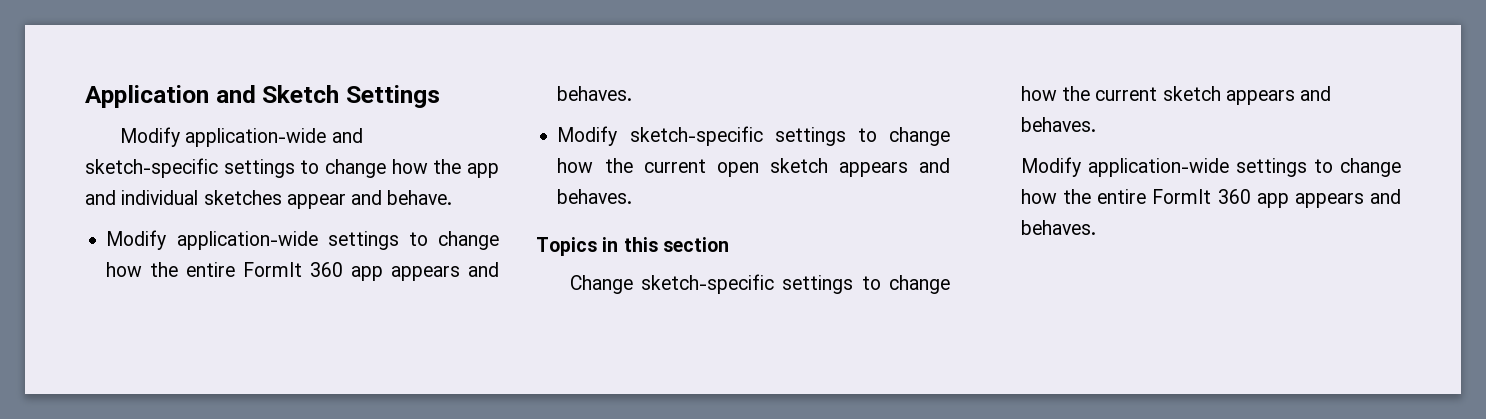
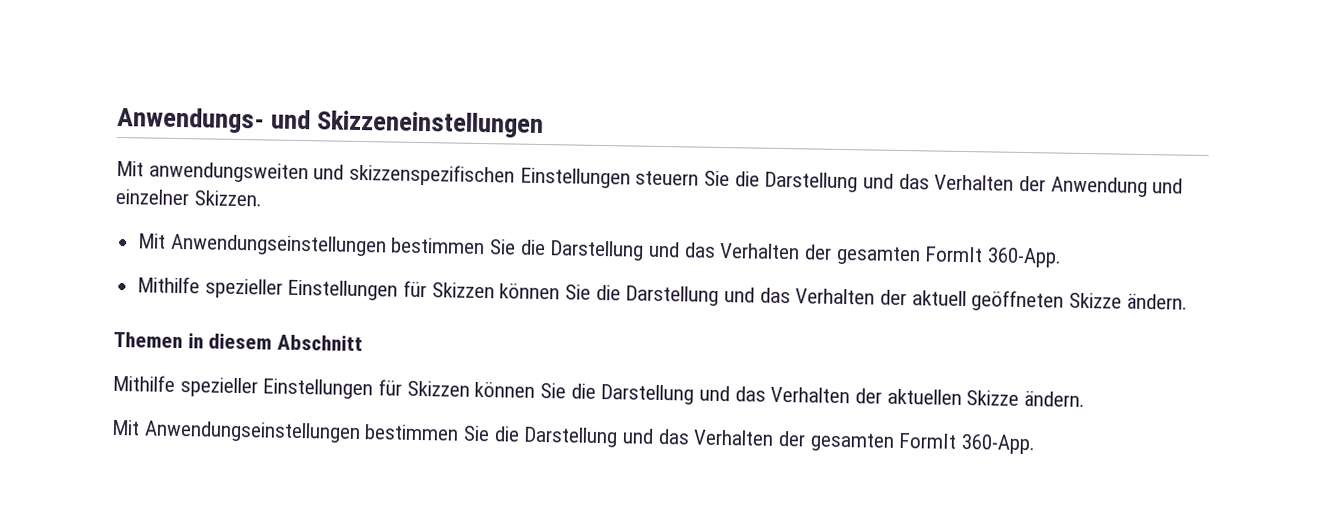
- Application and Sketch Settings
- Modify application-wide and sketch-specific settings to change how the app and individual sketches appear and behave.
- Modify application-wide settings to change how the entire FormIt 360 app appears and behaves.
- Modify sketch-specific settings to change how the current open sketch appears and behaves.
- Topics in this section
- Change sketch-specific settings to change how the current sketch appears and behaves.
- Modify application-wide settings to change how the entire FormIt 360 app appears and behaves.
+ Anwendungs- und Skizzeneinstellungen
+ Mit anwendungsweiten und skizzenspezifischen Einstellungen steuern Sie die Darstellung und das Verhalten der Anwendung und einzelner Skizzen.
+ Mit Anwendungseinstellungen bestimmen Sie die Darstellung und das Verhalten der gesamten FormIt 360-App.
+ Mithilfe spezieller Einstellungen für Skizzen können Sie die Darstellung und das Verhalten der aktuell geöffneten Skizze ändern.
+ Themen in diesem Abschnitt
+ Mithilfe spezieller Einstellungen für Skizzen können Sie die Darstellung und das Verhalten der aktuellen Skizze ändern.
+ Mit Anwendungseinstellungen bestimmen Sie die Darstellung und das Verhalten der gesamten FormIt 360-App.

